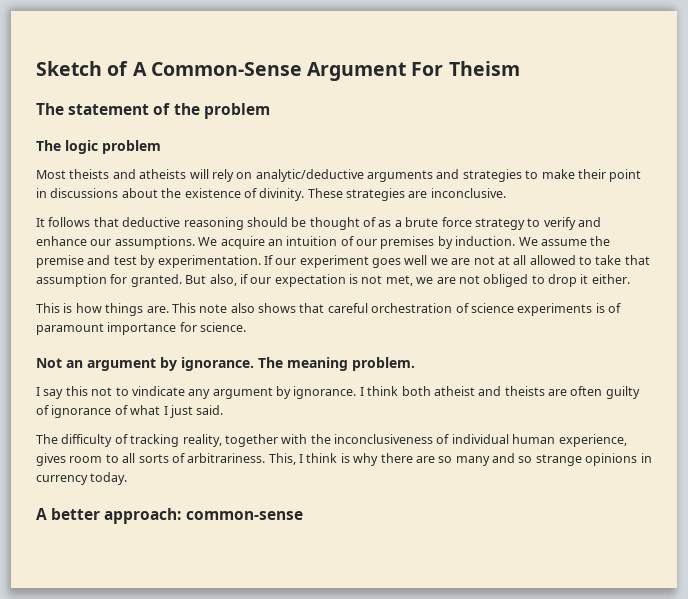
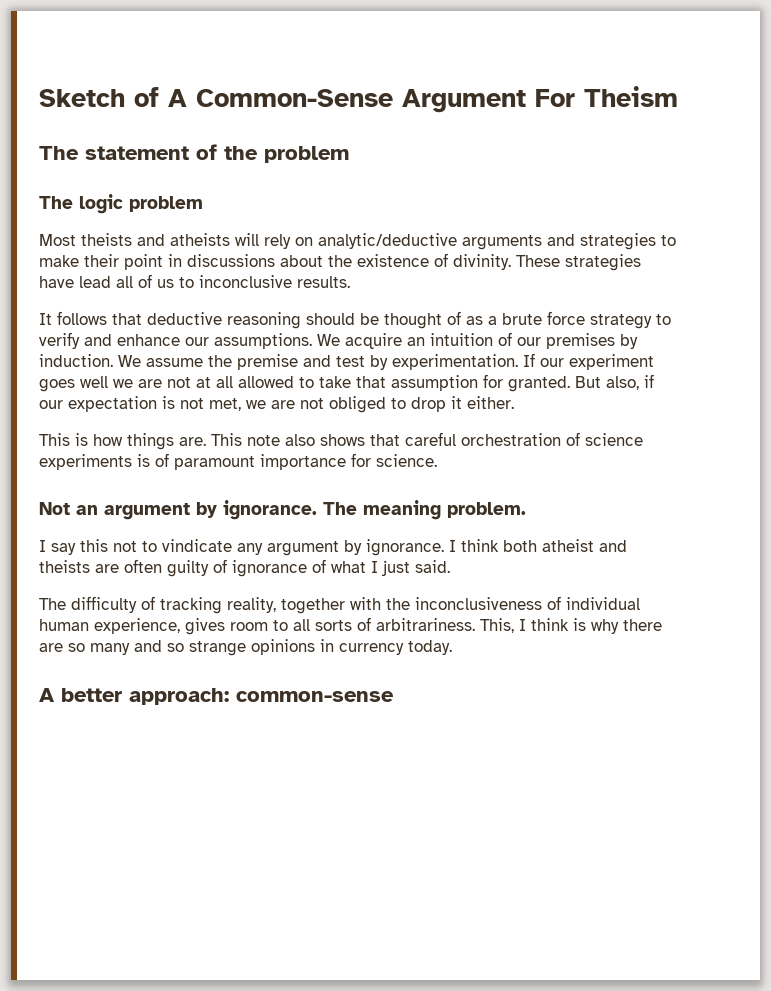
- These strategies are inconclusive.
+ These strategies have lead all of us to inconclusive results.

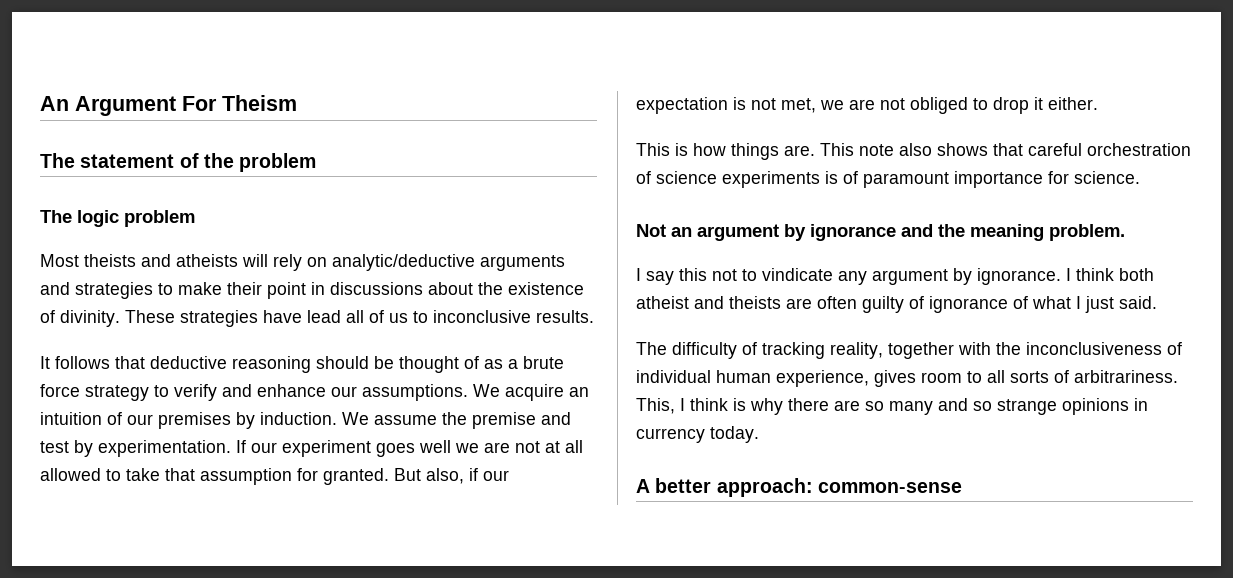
- Sketch of A Common-Sense Argument For Theism
+ An Argument For Theism
- Not an argument by ignorance. The meaning problem.
+ Not an argument by ignorance and the meaning problem.

